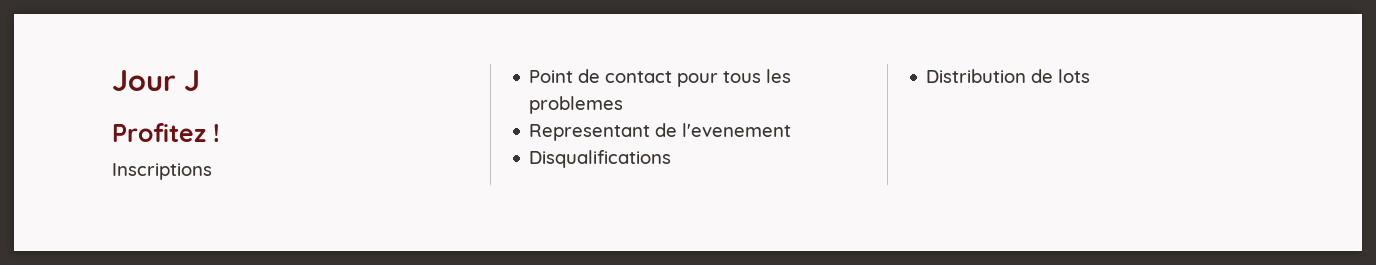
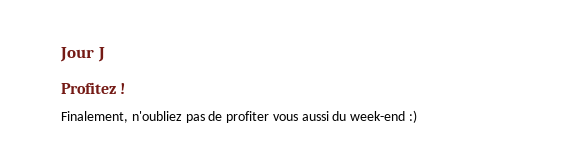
- Inscriptions
- Point de contact pour tous les problemes
- Representant de l'evenement
- Disqualifications
- Distribution de lots
+ Finalement, n'oubliez pas de profiter vous aussi du week-end :)

